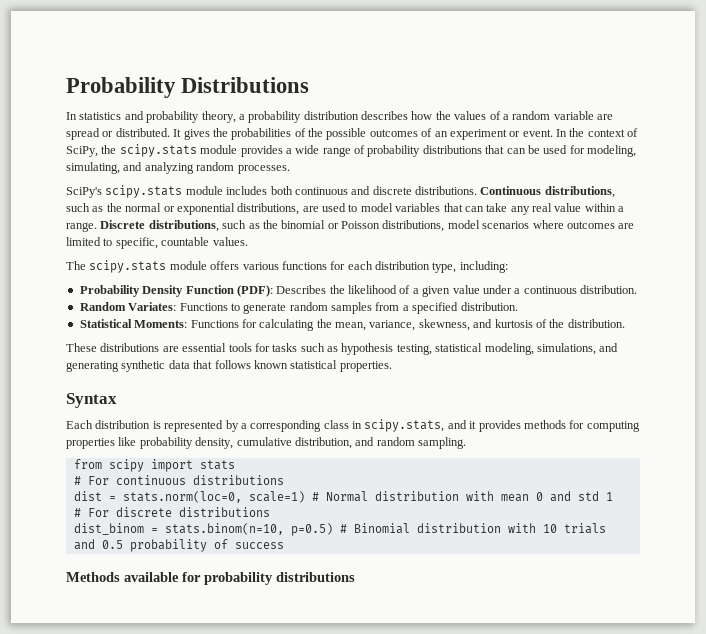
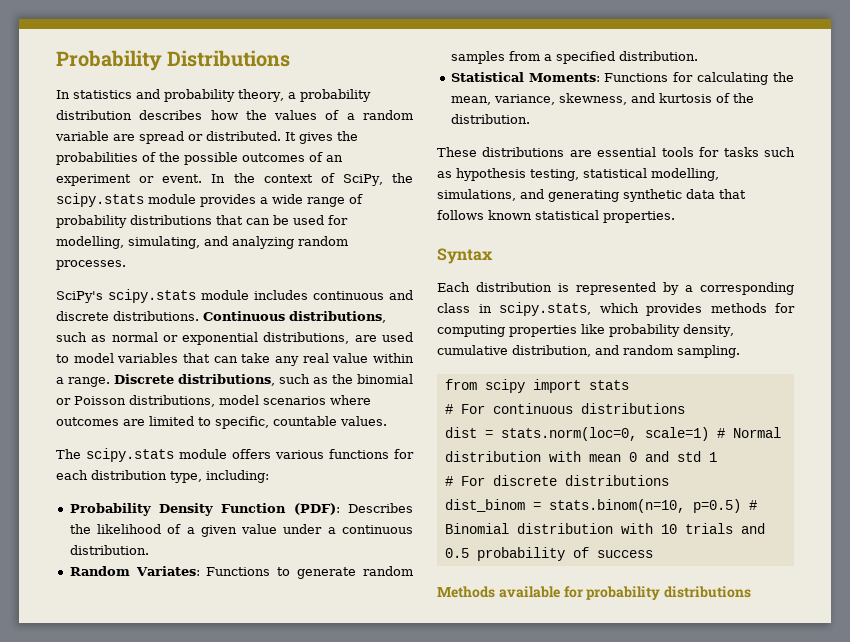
- In the context of SciPy, the scipy.stats module provides a wide range of probability distributions that can be used for modeling, simulating, and analyzing random processes.
+ In the context of SciPy, the scipy.stats module provides a wide range of probability distributions that can be used for modelling, simulating, and analyzing random processes.
- SciPy's scipy.stats module includes both continuous and discrete distributions.
+ SciPy's scipy.stats module includes continuous and discrete distributions.
- Continuous distributions, such as the normal or exponential distributions, are used to model variables that can take any real value within a range.
+ Continuous distributions, such as normal or exponential distributions, are used to model variables that can take any real value within a range.
- These distributions are essential tools for tasks such as hypothesis testing, statistical modeling, simulations, and generating synthetic data that follows known statistical properties.
+ These distributions are essential tools for tasks such as hypothesis testing, statistical modelling, simulations, and generating synthetic data that follows known statistical properties.
- Each distribution is represented by a corresponding class in scipy.stats, and it provides methods for computing properties like probability density, cumulative distribution, and random sampling.
+ Each distribution is represented by a corresponding class in scipy.stats, which provides methods for computing properties like probability density, cumulative distribution, and random sampling.

